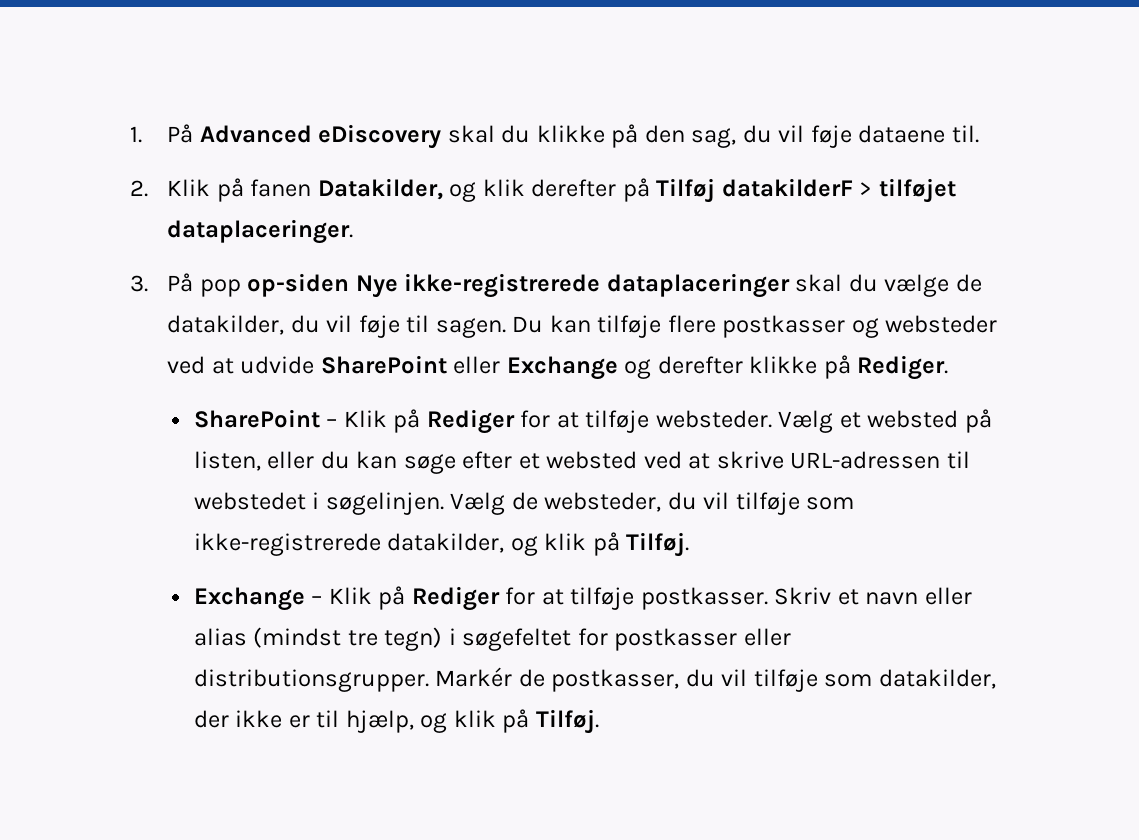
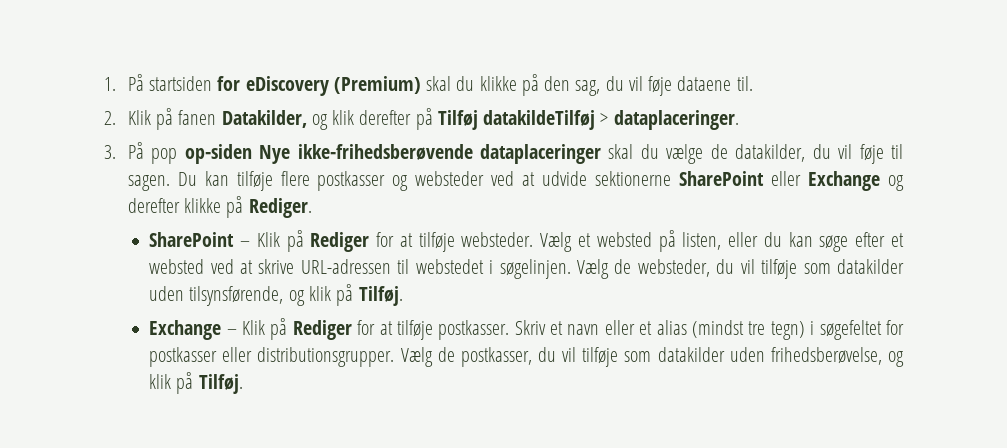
- 1. På Advanced eDiscovery skal du klikke på den sag, du vil føje dataene til.
+ 1. På startsiden for eDiscovery (Premium) skal du klikke på den sag, du vil føje dataene til.
- 2. Klik på fanen Datakilder, og klik derefter på Tilføj datakilderF > tilføjet dataplaceringer.
+ 2. Klik på fanen Datakilder, og klik derefter på Tilføj datakildeTilføj > dataplaceringer.
- 3. På pop op-siden Nye ikke-registrerede dataplaceringer skal du vælge de datakilder, du vil føje til sagen.
+ 3. På pop op-siden Nye ikke-frihedsberøvende dataplaceringer skal du vælge de datakilder, du vil føje til sagen.
- Du kan tilføje flere postkasser og websteder ved at udvide SharePoint eller Exchange og derefter klikke på Rediger.
+ Du kan tilføje flere postkasser og websteder ved at udvide sektionerne SharePoint eller Exchange og derefter klikke på Rediger.
- Vælg de websteder, du vil tilføje som ikke-registrerede datakilder, og klik på Tilføj.
+ Vælg de websteder, du vil tilføje som datakilder uden tilsynsførende, og klik på Tilføj.
- Skriv et navn eller alias (mindst tre tegn) i søgefeltet for postkasser eller distributionsgrupper.
+ Skriv et navn eller et alias (mindst tre tegn) i søgefeltet for postkasser eller distributionsgrupper.
- Markér de postkasser, du vil tilføje som datakilder, der ikke er til hjælp, og klik på Tilføj.
+ Vælg de postkasser, du vil tilføje som datakilder uden frihedsberøvelse, og klik på Tilføj.

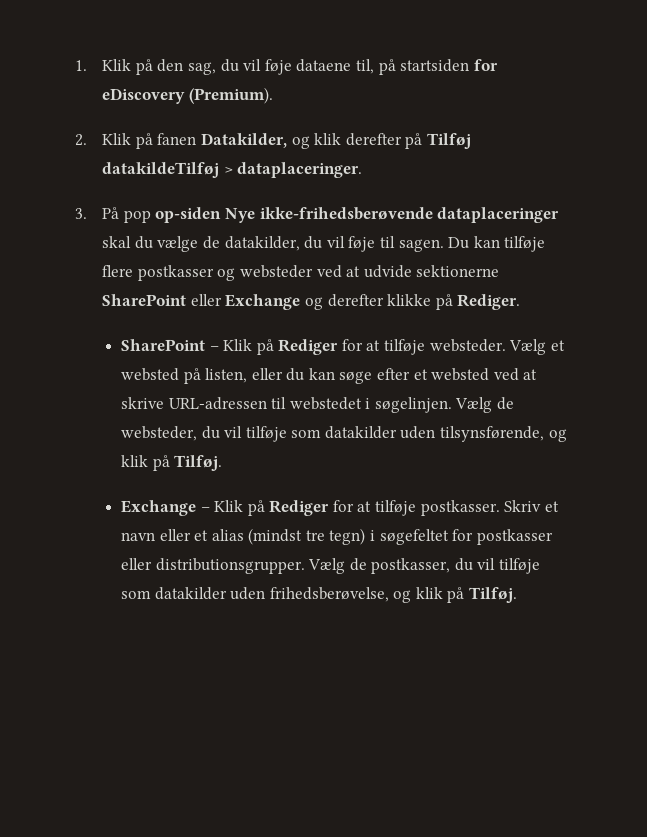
- 1. På startsiden for eDiscovery (Premium) skal du klikke på den sag, du vil føje dataene til.
+ 1. Klik på den sag, du vil føje dataene til, på startsiden for eDiscovery (Premium).

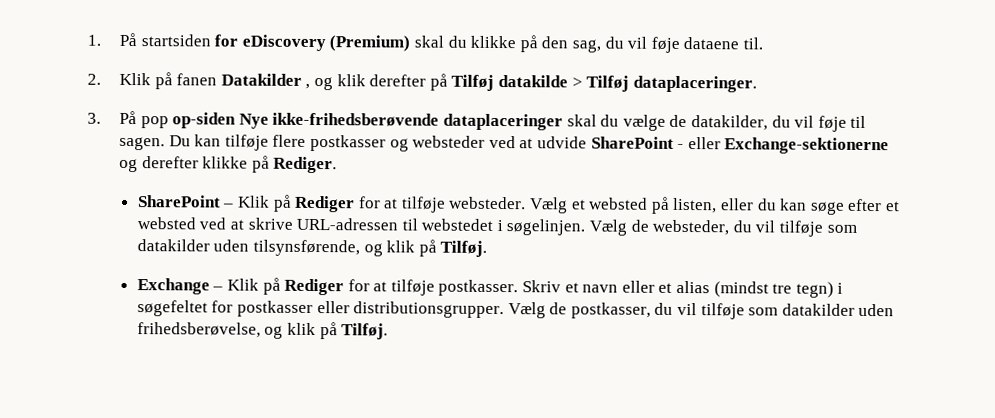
- 1. Klik på den sag, du vil føje dataene til, på startsiden for eDiscovery (Premium).
+ 1. På startsiden for eDiscovery (Premium) skal du klikke på den sag, du vil føje dataene til.
- 2. Klik på fanen Datakilder, og klik derefter på Tilføj datakildeTilføj > dataplaceringer.
+ 2. Klik på fanen Datakilder , og klik derefter på Tilføj datakilde > Tilføj dataplaceringer.
- Du kan tilføje flere postkasser og websteder ved at udvide sektionerne SharePoint eller Exchange og derefter klikke på Rediger.
+ Du kan tilføje flere postkasser og websteder ved at udvide SharePoint - eller Exchange-sektionerne og derefter klikke på Rediger.

